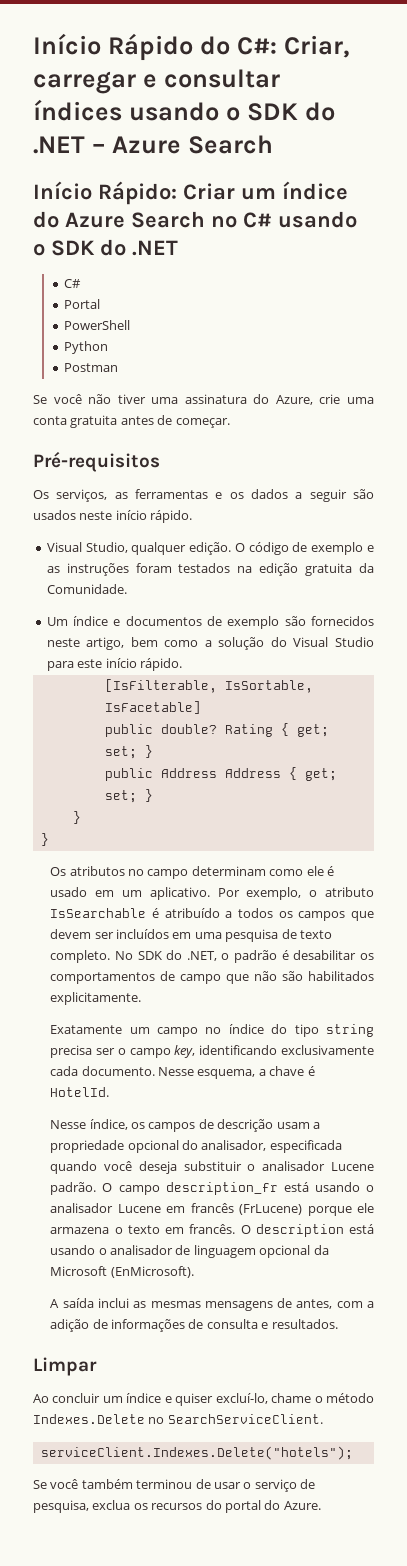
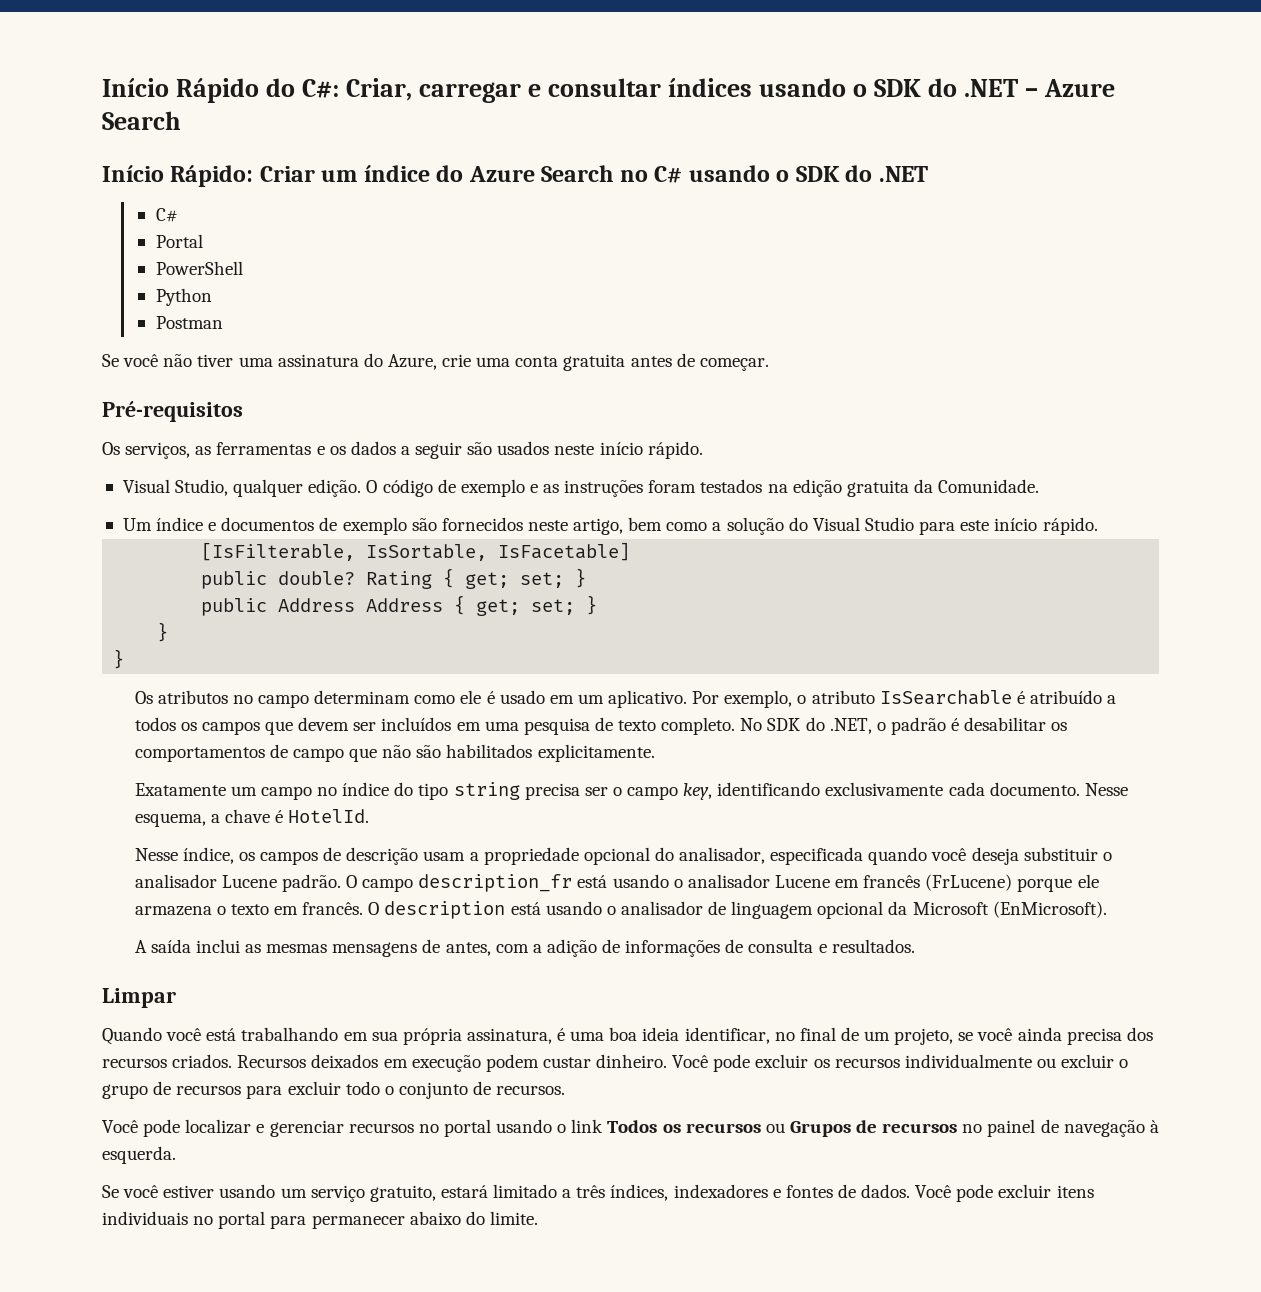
- Ao concluir um índice e quiser excluí-lo, chame o método Indexes.Delete no SearchServiceClient.
- serviceClient.Indexes.Delete("hotels");
- Se você também terminou de usar o serviço de pesquisa, exclua os recursos do portal do Azure.
+ Quando você está trabalhando em sua própria assinatura, é uma boa ideia identificar, no final de um projeto, se você ainda precisa dos recursos criados. Recursos deixados em execução podem custar dinheiro. Você pode excluir os recursos individualmente ou excluir o grupo de recursos para excluir todo o conjunto de recursos.
+ Você pode localizar e gerenciar recursos no portal usando o link Todos os recursos ou Grupos de recursos no painel de navegação à esquerda.
+ Se você estiver usando um serviço gratuito, estará limitado a três índices, indexadores e fontes de dados. Você pode excluir itens individuais no portal para permanecer abaixo do limite.

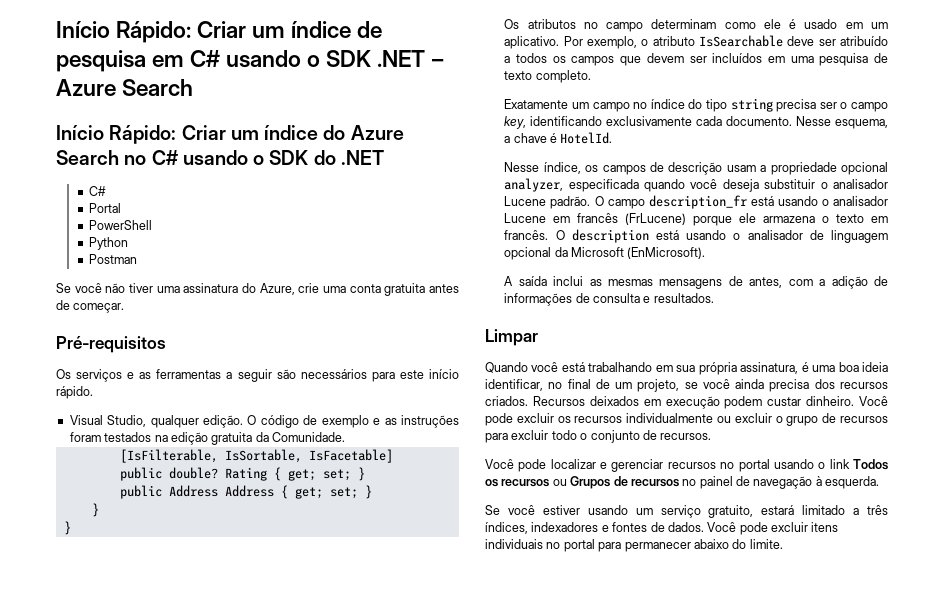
- Início Rápido do C#: Criar, carregar e consultar índices usando o SDK do .NET – Azure Search
+ Início Rápido: Criar um índice de pesquisa em C# usando o SDK .NET – Azure Search
- Os serviços, as ferramentas e os dados a seguir são usados neste início rápido.
+ Os serviços e as ferramentas a seguir são necessários para este início rápido.
- Um índice e documentos de exemplo são fornecidos neste artigo, bem como a solução do Visual Studio para este início rápido.
- Por exemplo, o atributo IsSearchable é atribuído a todos os campos que devem ser incluídos em uma pesquisa de texto completo. No SDK do .NET, o padrão é desabilitar os comportamentos de campo que não são habilitados explicitamente.
+ Por exemplo, o atributo IsSearchable deve ser atribuído a todos os campos que devem ser incluídos em uma pesquisa de texto completo.
- Nesse índice, os campos de descrição usam a propriedade opcional do analisador, especificada quando você deseja substituir o analisador Lucene padrão.
+ Nesse índice, os campos de descrição usam a propriedade opcional analyzer, especificada quando você deseja substituir o analisador Lucene padrão.

